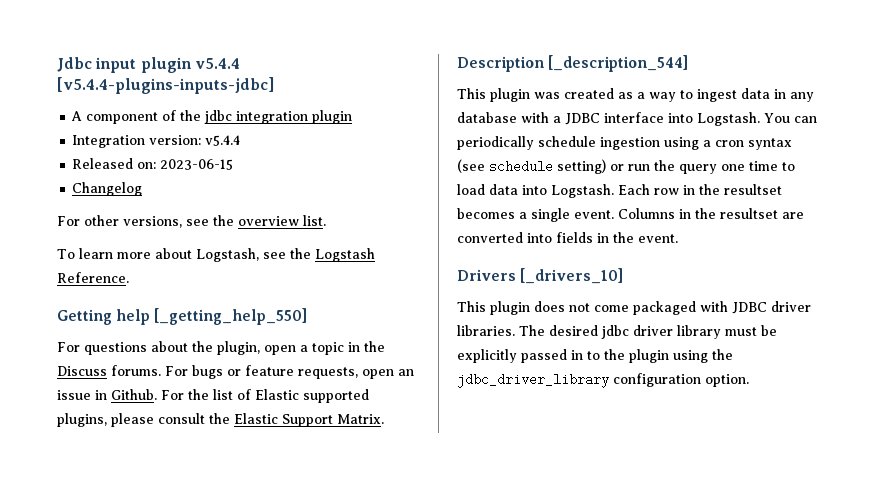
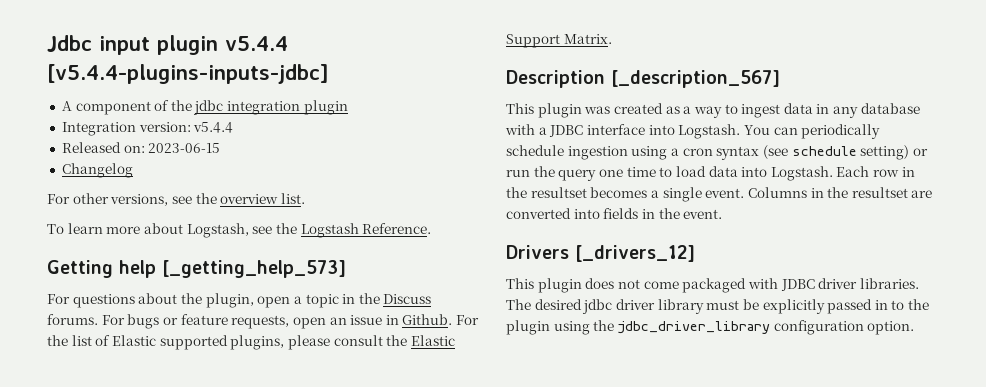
- Getting help [_getting_help_550]
+ Getting help [_getting_help_573]
- Description [_description_544]
+ Description [_description_567]
- Drivers [_drivers_10]
+ Drivers [_drivers_12]

